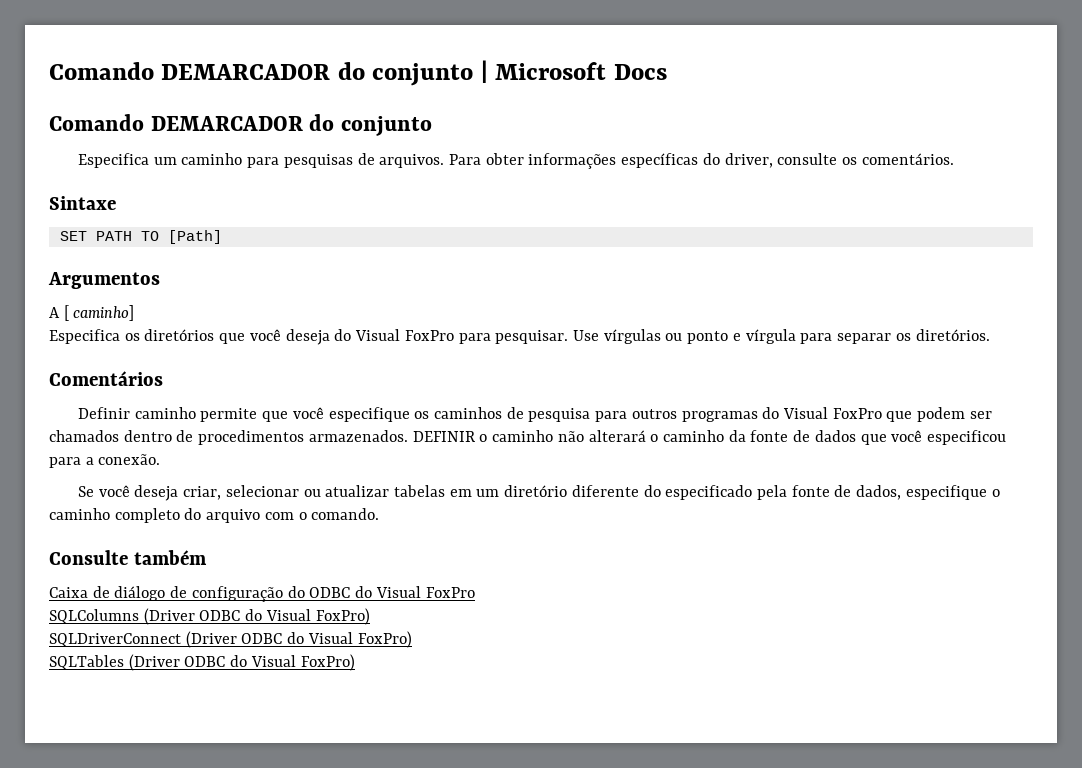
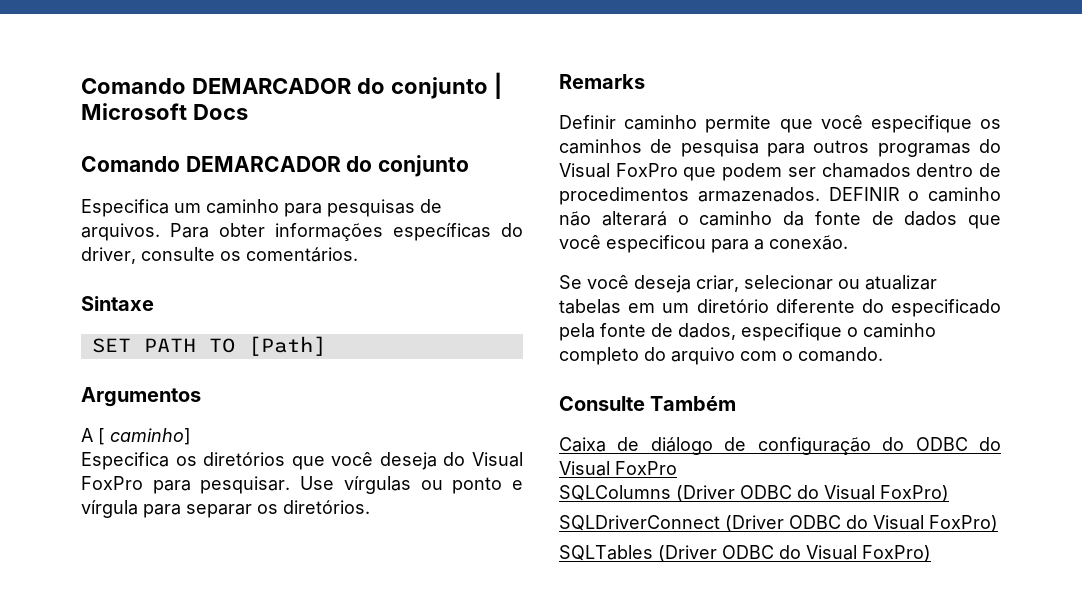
- Comentários
+ Remarks
- Consulte também
+ Consulte Também

